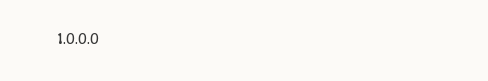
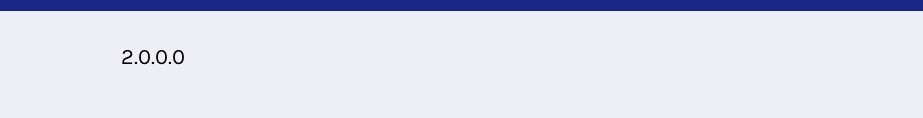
- 1.0.0.0
+ 2.0.0.0

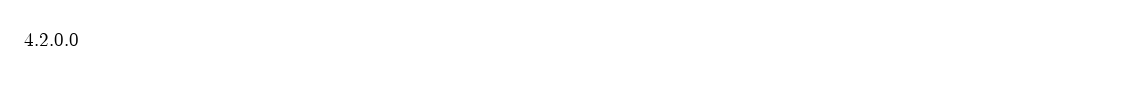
- 2.0.0.0
+ 4.2.0.0

